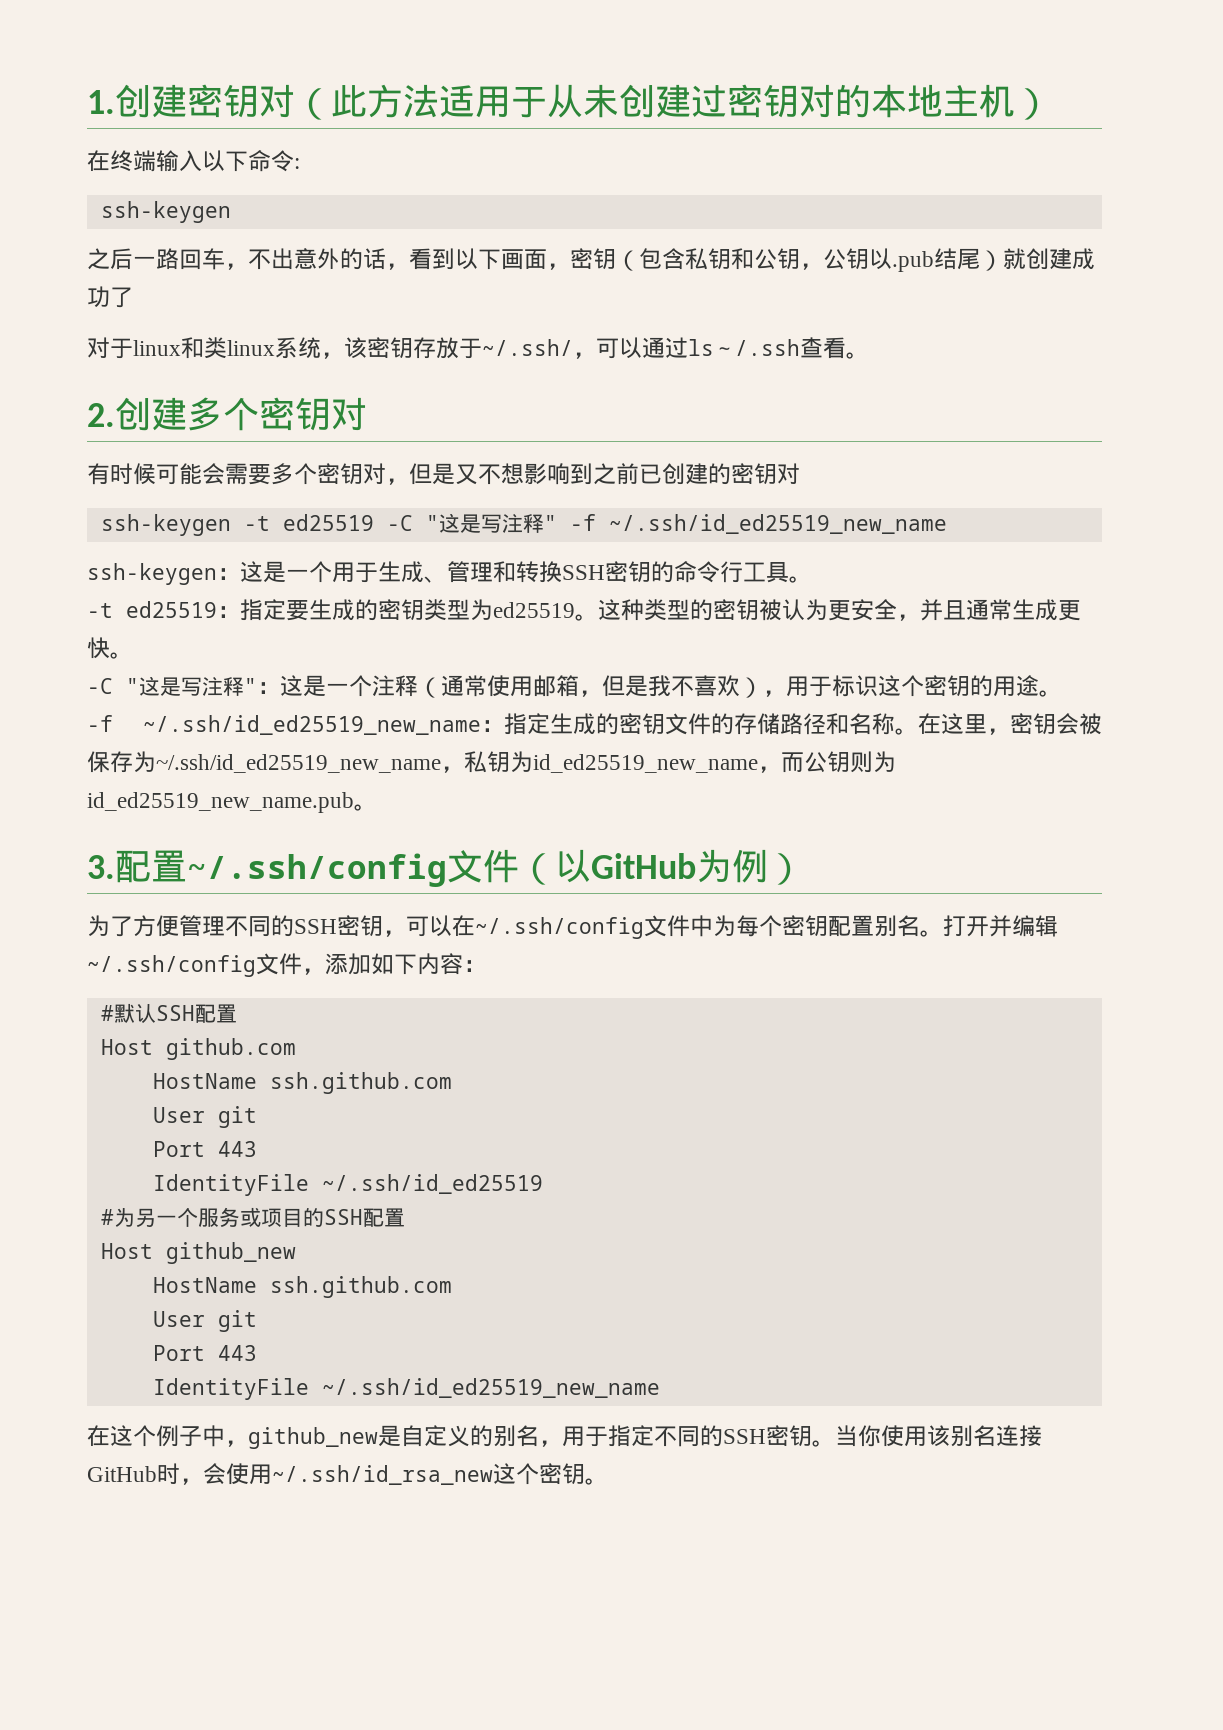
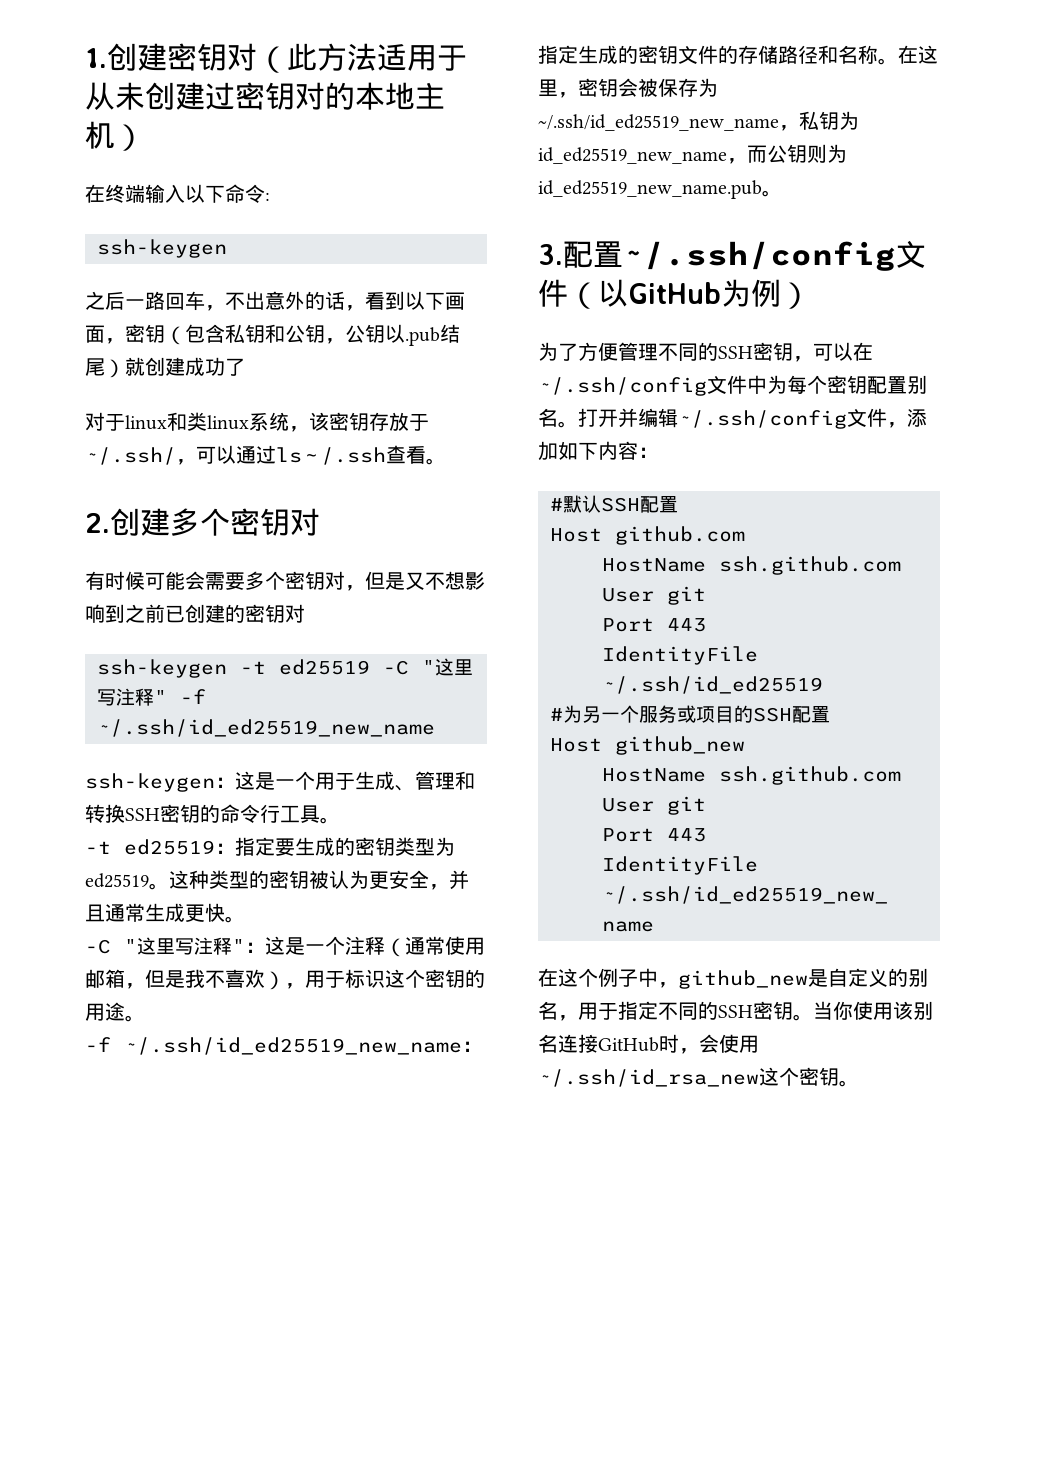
- ssh-keygen -t ed25519 -C "这是写注释" -f ~/.ssh/id_ed25519_new_name
+ ssh-keygen -t ed25519 -C "这里写注释" -f ~/.ssh/id_ed25519_new_name
- -C "这是写注释"：这是一个注释（通常使用邮箱，但是我不喜欢），用于标识这个密钥的用途。
+ -C "这里写注释"：这是一个注释（通常使用邮箱，但是我不喜欢），用于标识这个密钥的用途。

